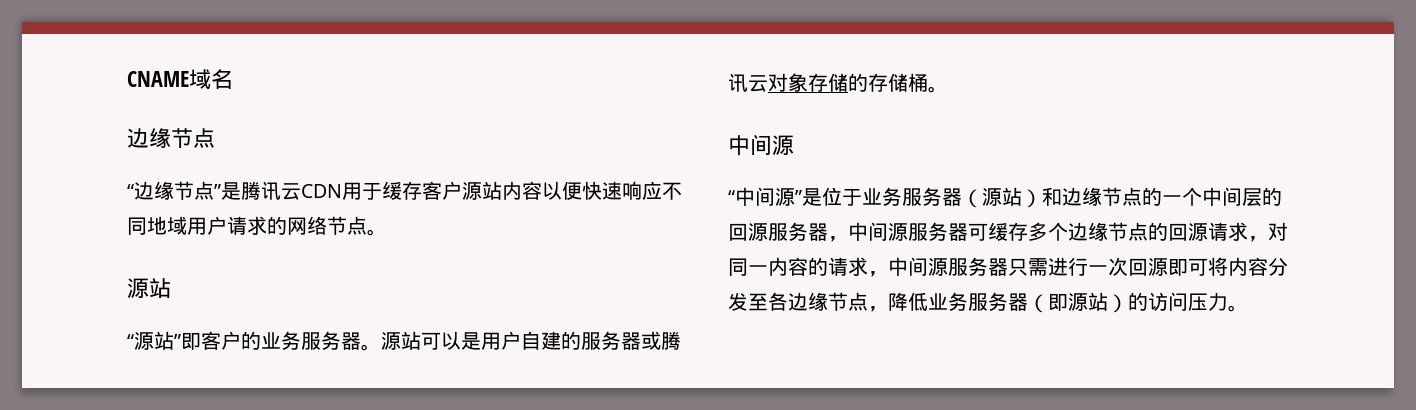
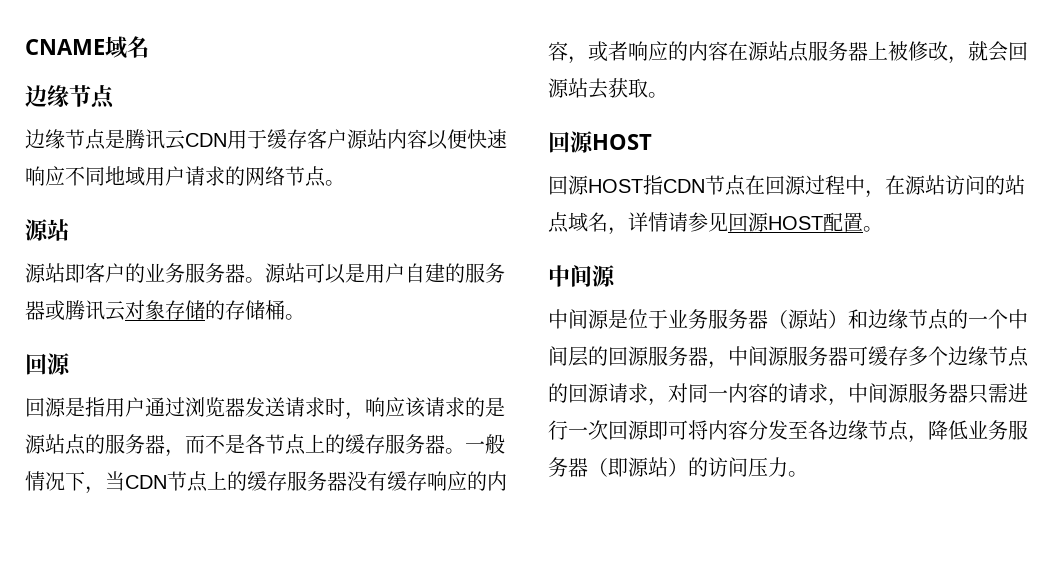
- “边缘节点”是腾讯云CDN用于缓存客户源站内容以便快速响应不同地域用户请求的网络节点。
+ 边缘节点是腾讯云CDN用于缓存客户源站内容以便快速响应不同地域用户请求的网络节点。
- “源站”即客户的业务服务器。
+ 源站即客户的业务服务器。
  源站可以是用户自建的服务器或腾讯云对象存储的存储桶。
+ 回源
+ 回源是指用户通过浏览器发送请求时，响应该请求的是源站点的服务器，而不是各节点上的缓存服务器。一般情况下，当CDN节点上的缓存服务器没有缓存响应的内容，或者响应的内容在源站点服务器上被修改，就会回源站去获取。
+ 回源HOST
+ 回源HOST指CDN节点在回源过程中，在源站访问的站点域名，详情请参见回源HOST配置。
  中间源
- “中间源”是位于业务服务器（源站）和边缘节点的一个中间层的回源服务器，中间源服务器可缓存多个边缘节点的回源请求，对同一内容的请求，中间源服务器只需进行一次回源即可将内容分发至各边缘节点，降低业务服务器（即源站）的访问压力。
+ 中间源是位于业务服务器（源站）和边缘节点的一个中间层的回源服务器，中间源服务器可缓存多个边缘节点的回源请求，对同一内容的请求，中间源服务器只需进行一次回源即可将内容分发至各边缘节点，降低业务服务器（即源站）的访问压力。

